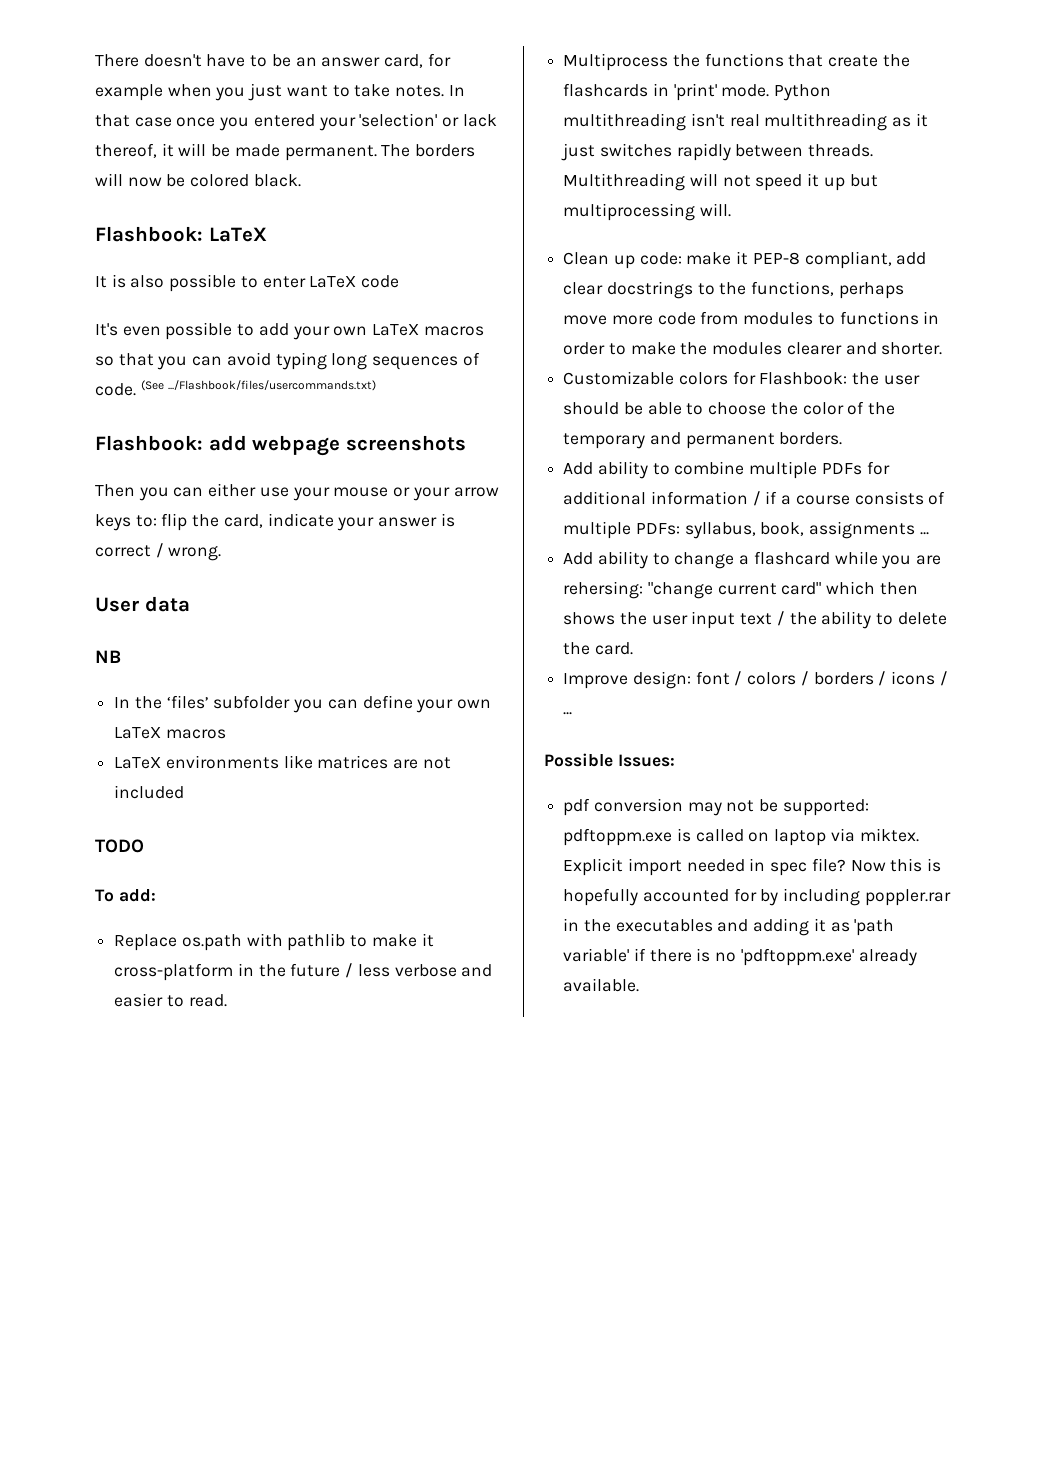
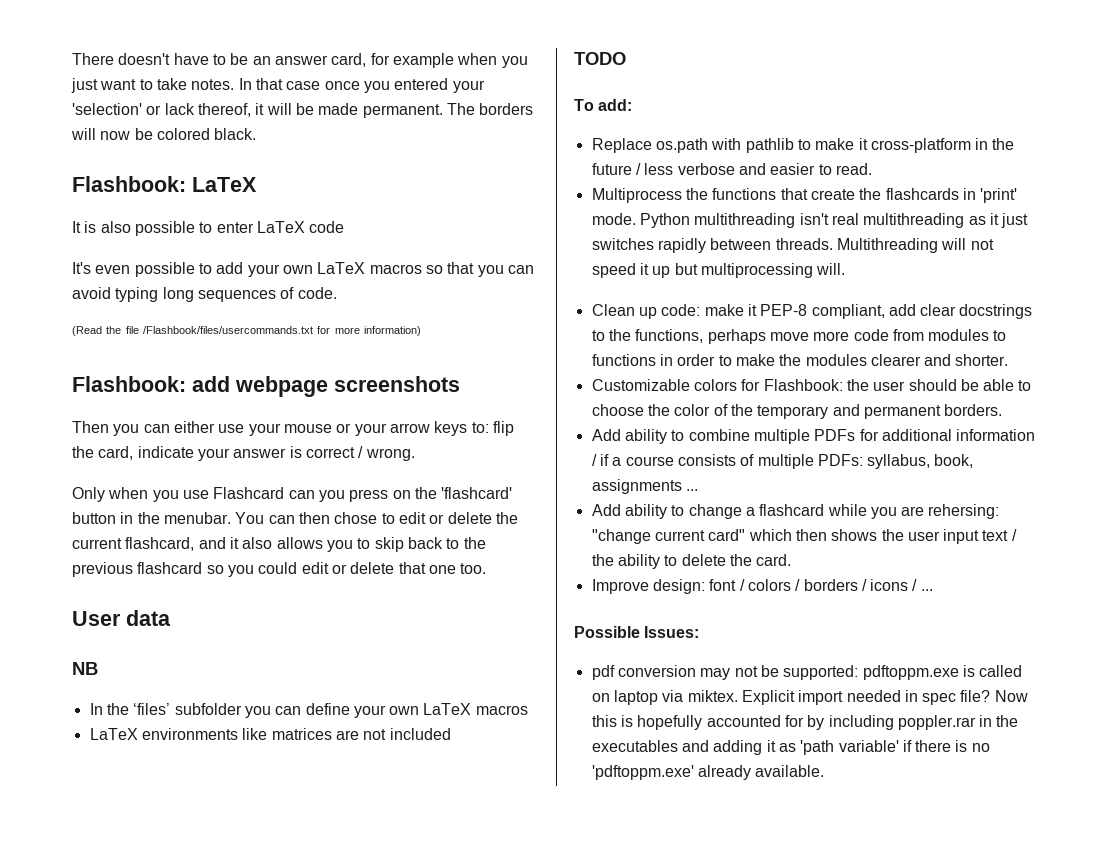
- It's even possible to add your own LaTeX macros so that you can avoid typing long sequences of code. (See .../Flashbook/files/usercommands.txt)
+ It's even possible to add your own LaTeX macros so that you can avoid typing long sequences of code.
+ (Read the file /Flashbook/files/usercommands.txt for more information)
+ Only when you use Flashcard can you press on the 'flashcard' button in the menubar. You can then chose to edit or delete the current flashcard, and it also allows you to skip back to the previous flashcard so you could edit or delete that one too.

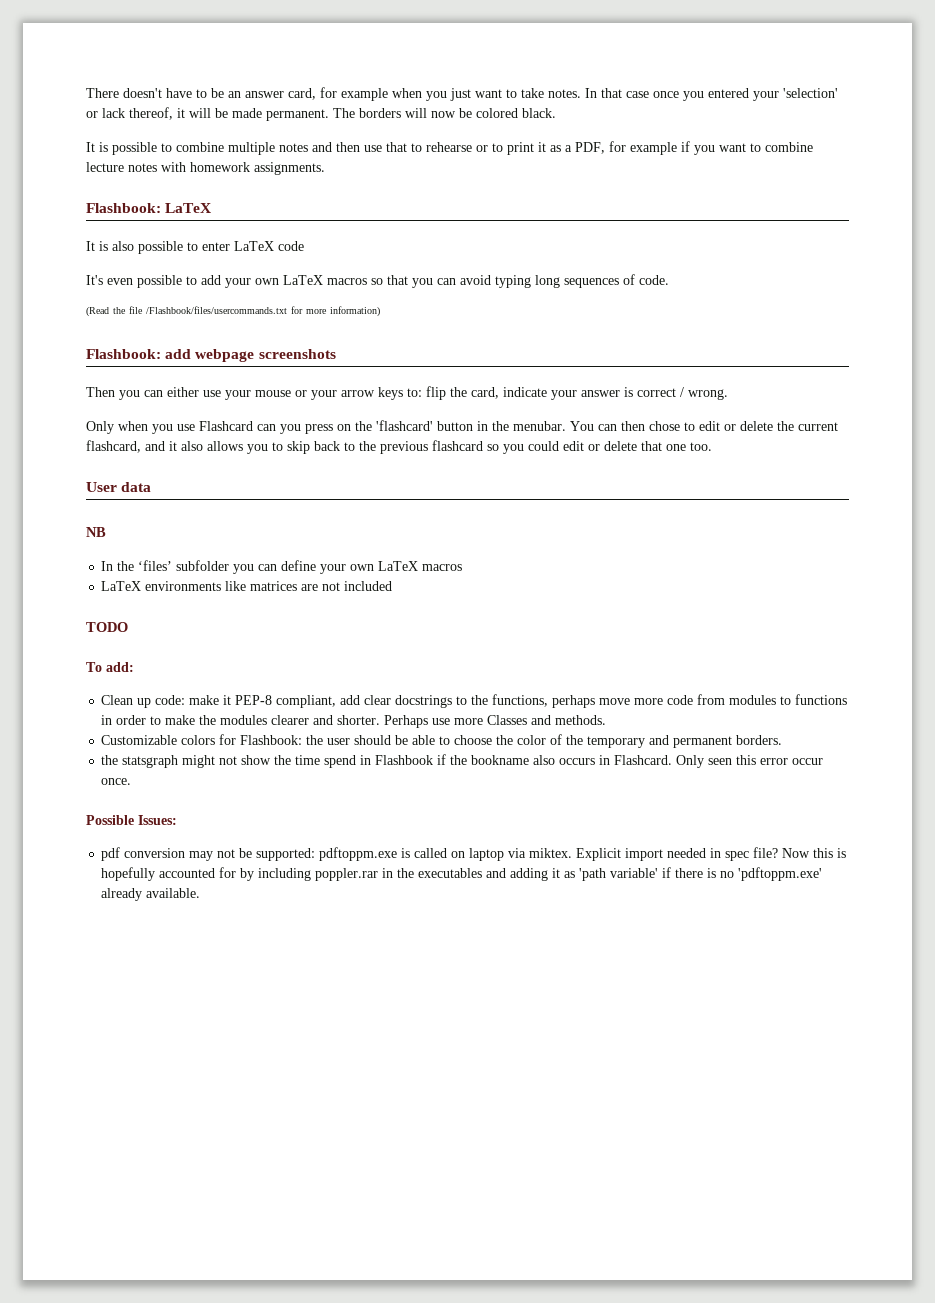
+ It is possible to combine multiple notes and then use that to rehearse or to print it as a PDF, for example if you want to combine lecture notes with homework assignments.
- Replace os.path with pathlib to make it cross-platform in the future / less verbose and easier to read.
- Multiprocess the functions that create the flashcards in 'print' mode. Python multithreading isn't real multithreading as it just switches rapidly between threads. Multithreading will not speed it up but multiprocessing will.
+ Perhaps use more Classes and methods.
- Add ability to combine multiple PDFs for additional information / if a course consists of multiple PDFs: syllabus, book, assignments ...
- Add ability to change a flashcard while you are rehersing: "change current card" which then shows the user input text / the ability to delete the card.
- Improve design: font / colors / borders / icons / ...
+ the statsgraph might not show the time spend in Flashbook if the bookname also occurs in Flashcard. Only seen this error occur once.

